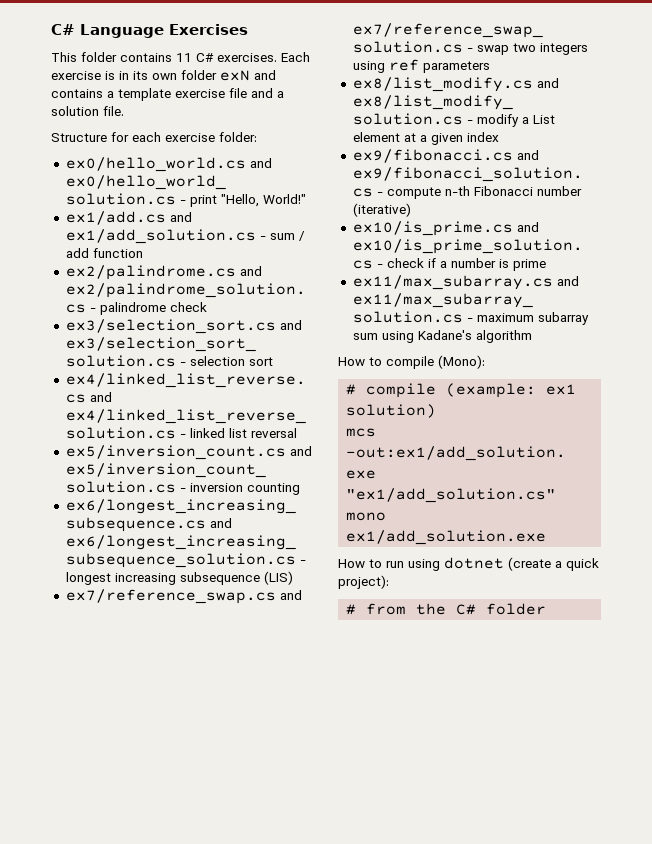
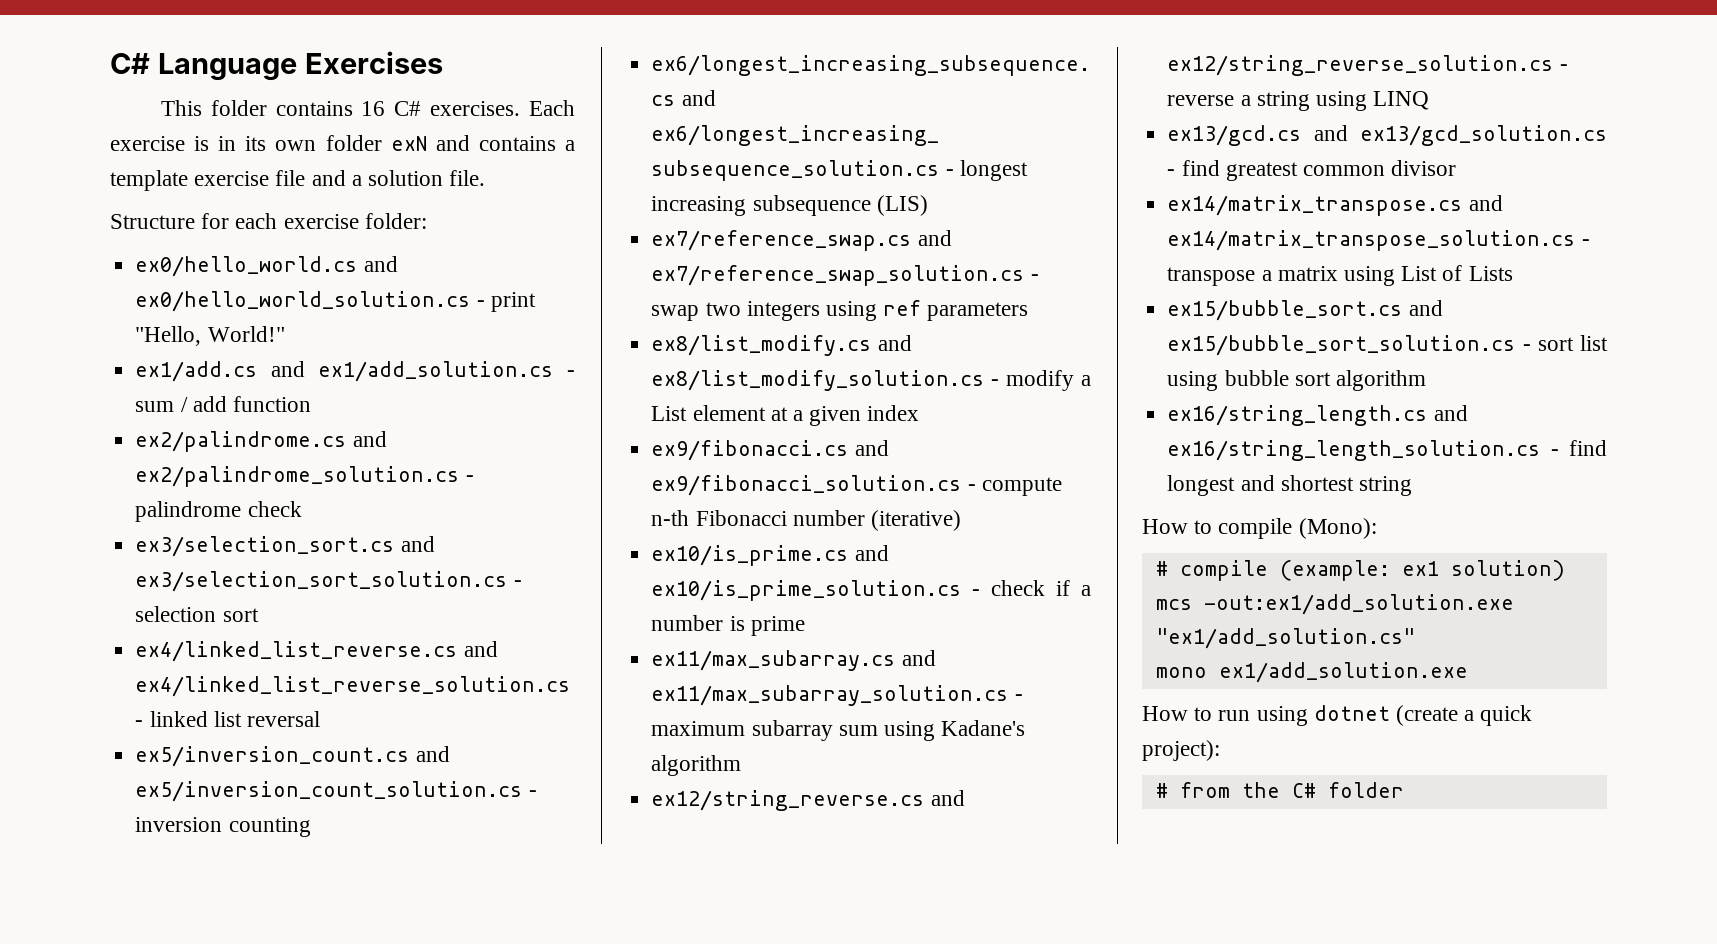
- This folder contains 11 C# exercises.
+ This folder contains 16 C# exercises.
+ ex12/string_reverse.cs and ex12/string_reverse_solution.cs - reverse a string using LINQ
+ ex13/gcd.cs and ex13/gcd_solution.cs - find greatest common divisor
+ ex14/matrix_transpose.cs and ex14/matrix_transpose_solution.cs - transpose a matrix using List of Lists
+ ex15/bubble_sort.cs and ex15/bubble_sort_solution.cs - sort list using bubble sort algorithm
+ ex16/string_length.cs and ex16/string_length_solution.cs - find longest and shortest string

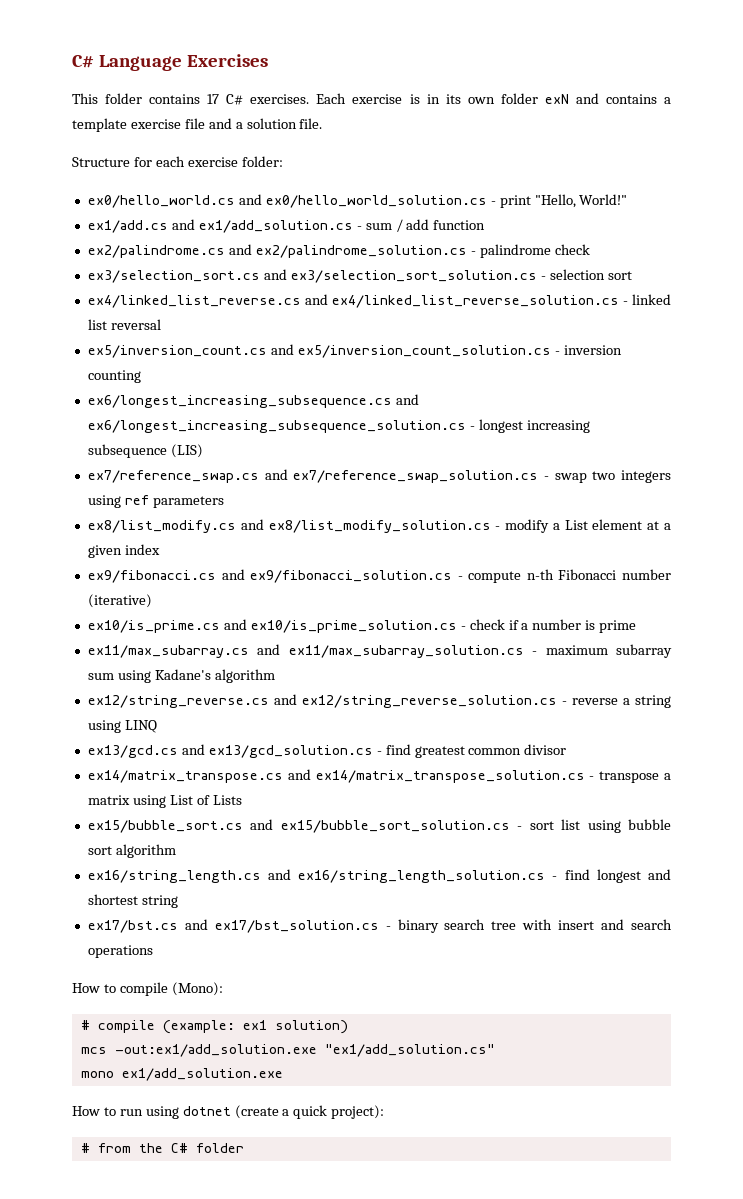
- This folder contains 16 C# exercises.
+ This folder contains 17 C# exercises.
+ ex17/bst.cs and ex17/bst_solution.cs - binary search tree with insert and search operations

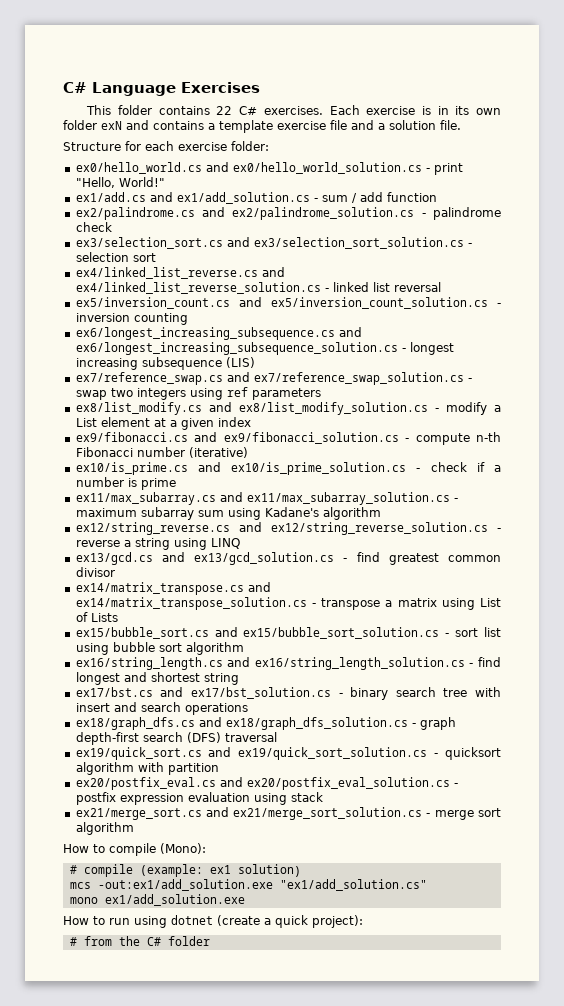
- This folder contains 17 C# exercises.
+ This folder contains 22 C# exercises.
+ ex18/graph_dfs.cs and ex18/graph_dfs_solution.cs - graph depth-first search (DFS) traversal
+ ex19/quick_sort.cs and ex19/quick_sort_solution.cs - quicksort algorithm with partition
+ ex20/postfix_eval.cs and ex20/postfix_eval_solution.cs - postfix expression evaluation using stack
+ ex21/merge_sort.cs and ex21/merge_sort_solution.cs - merge sort algorithm

